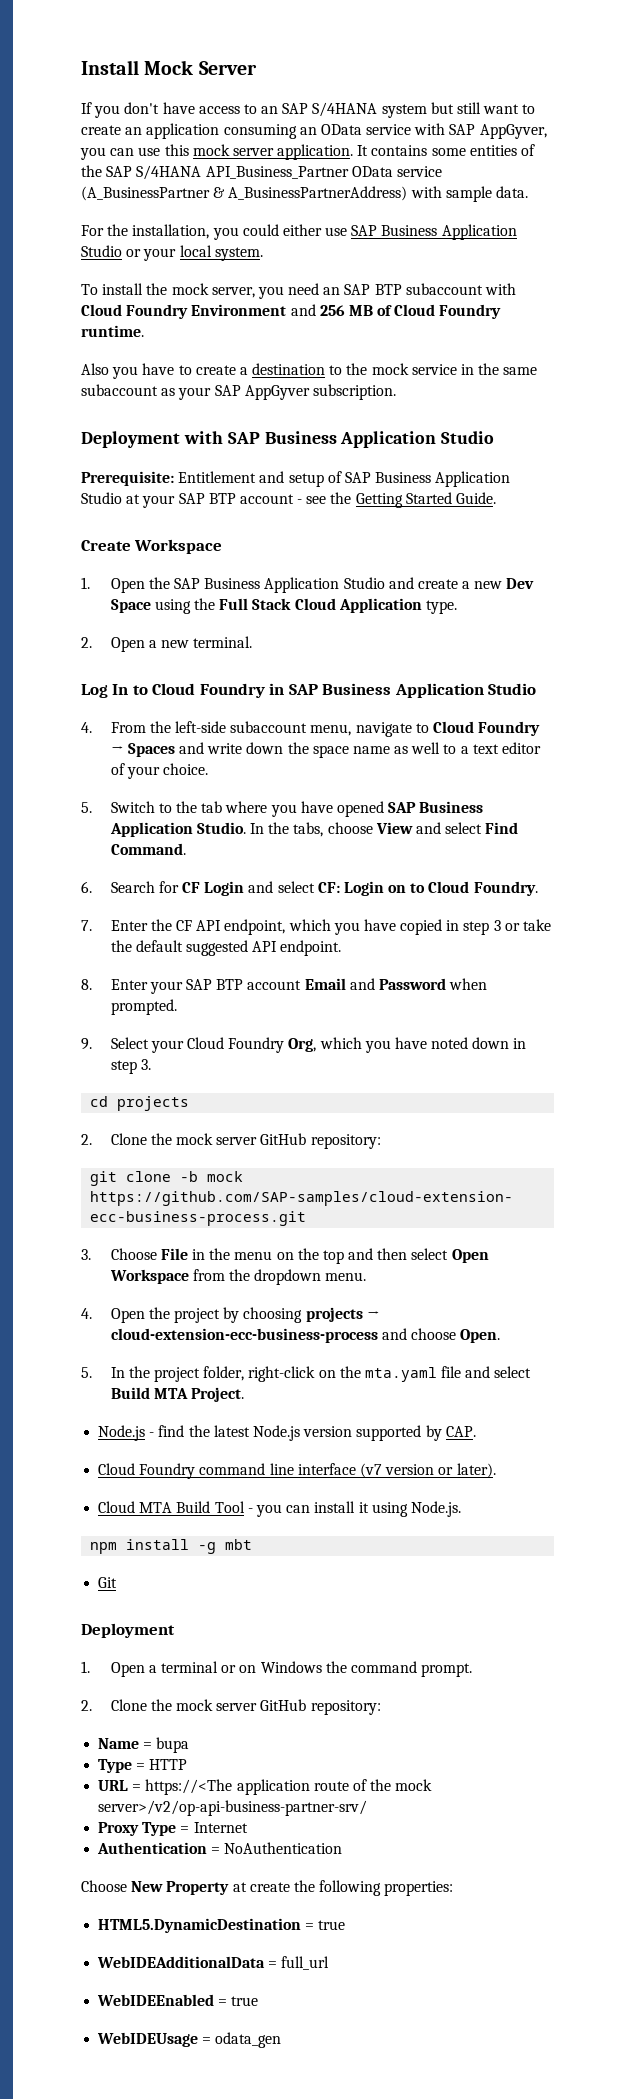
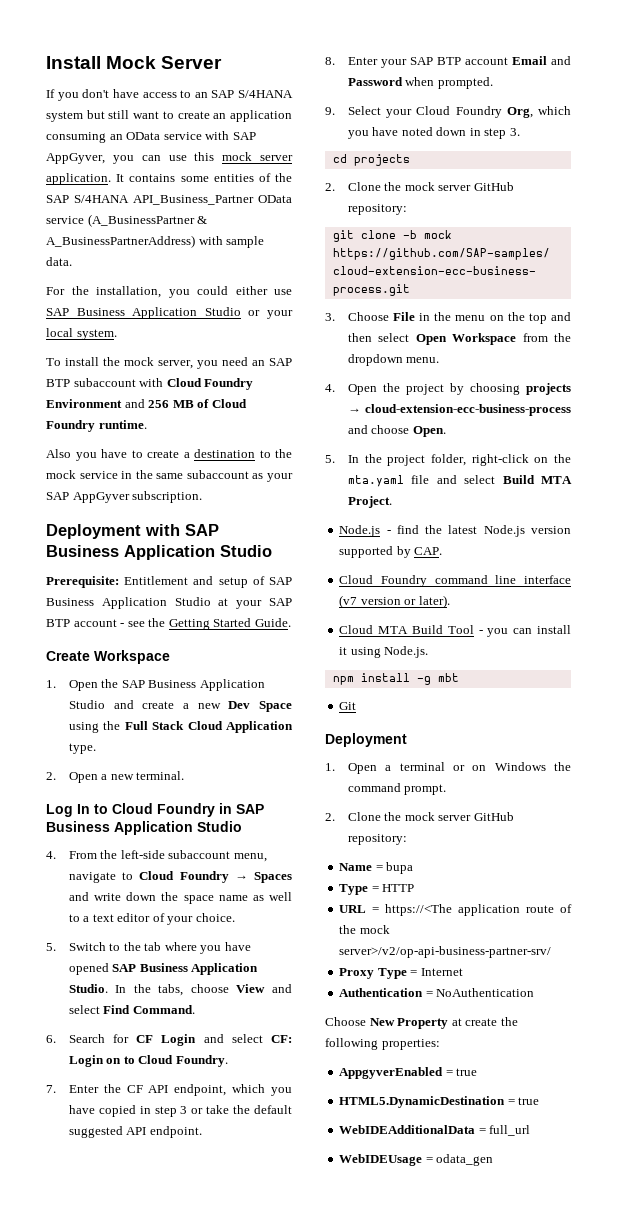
+ AppgyverEnabled = true
- WebIDEEnabled = true

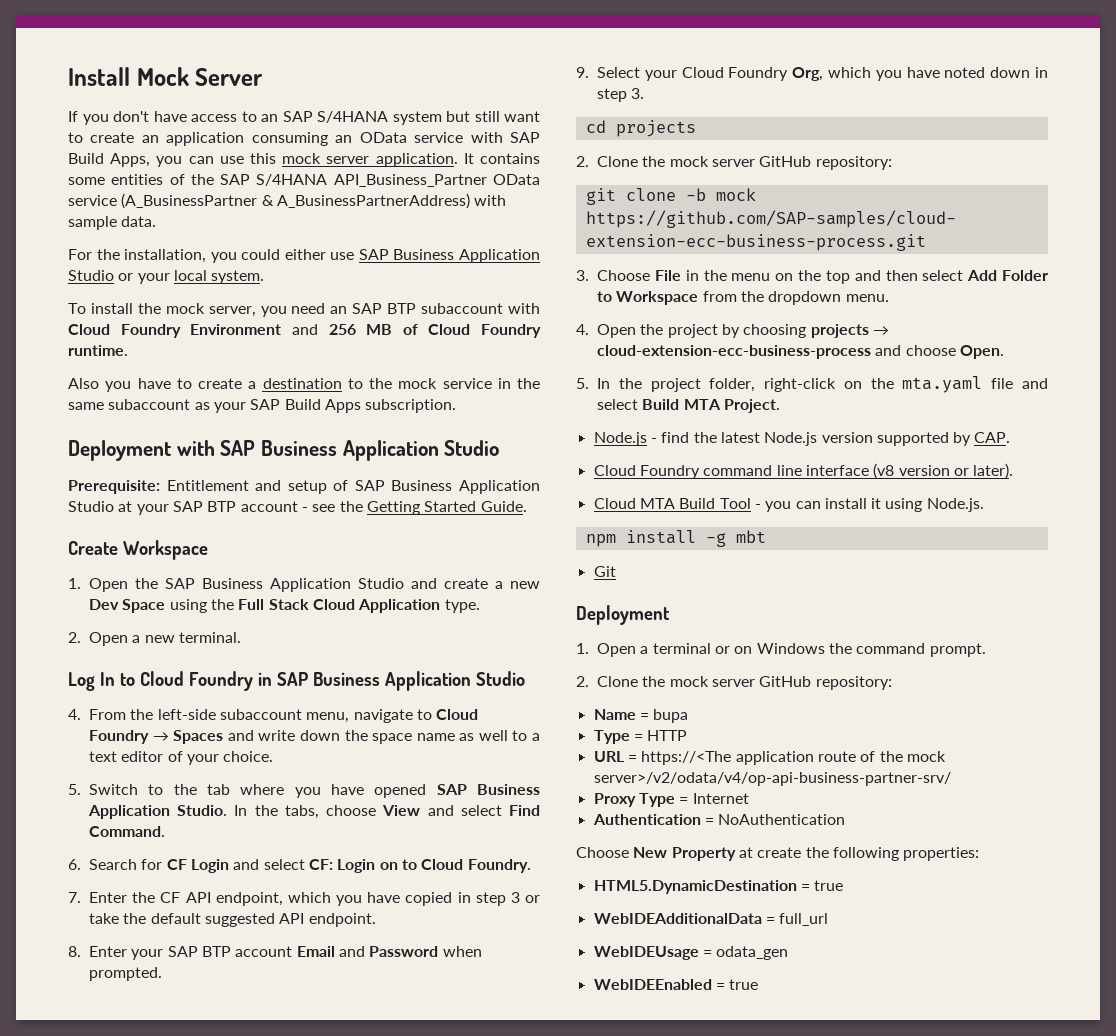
- If you don't have access to an SAP S/4HANA system but still want to create an application consuming an OData service with SAP AppGyver, you can use this mock server application.
+ If you don't have access to an SAP S/4HANA system but still want to create an application consuming an OData service with SAP Build Apps, you can use this mock server application.
- Also you have to create a destination to the mock service in the same subaccount as your SAP AppGyver subscription.
+ Also you have to create a destination to the mock service in the same subaccount as your SAP Build Apps subscription.
- 3. Choose File in the menu on the top and then select Open Workspace from the dropdown menu.
+ 3. Choose File in the menu on the top and then select Add Folder to Workspace from the dropdown menu.
- Cloud Foundry command line interface (v7 version or later).
+ Cloud Foundry command line interface (v8 version or later).
- URL = https://<The application route of the mock server>/v2/op-api-business-partner-srv/
+ URL = https://<The application route of the mock server>/v2/odata/v4/op-api-business-partner-srv/
- AppgyverEnabled = true
+ WebIDEEnabled = true

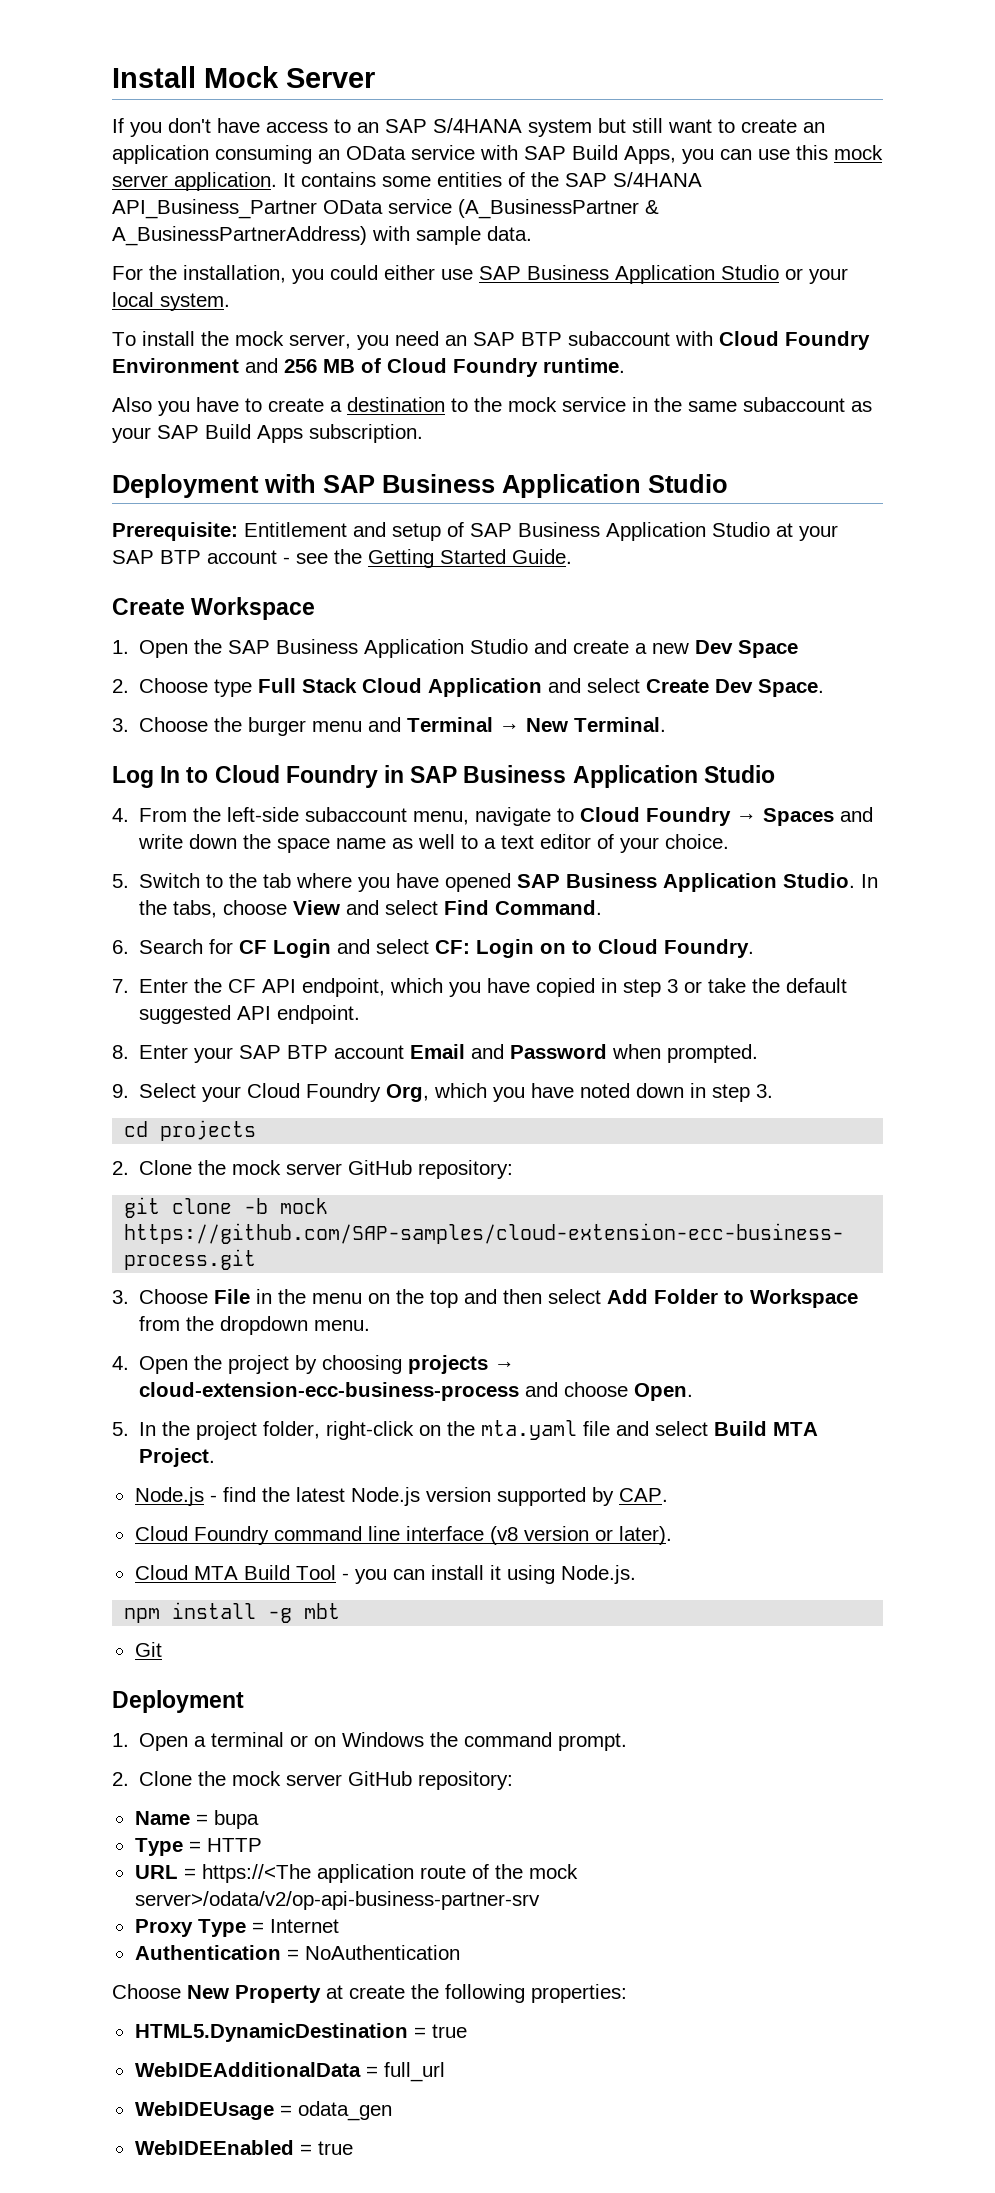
- 1. Open the SAP Business Application Studio and create a new Dev Space using the Full Stack Cloud Application type.
- 2. Open a new terminal.
+ 1. Open the SAP Business Application Studio and create a new Dev Space
+ 2. Choose type Full Stack Cloud Application and select Create Dev Space.
+ 3. Choose the burger menu and Terminal → New Terminal.
- URL = https://<The application route of the mock server>/v2/odata/v4/op-api-business-partner-srv/
+ URL = https://<The application route of the mock server>/odata/v2/op-api-business-partner-srv

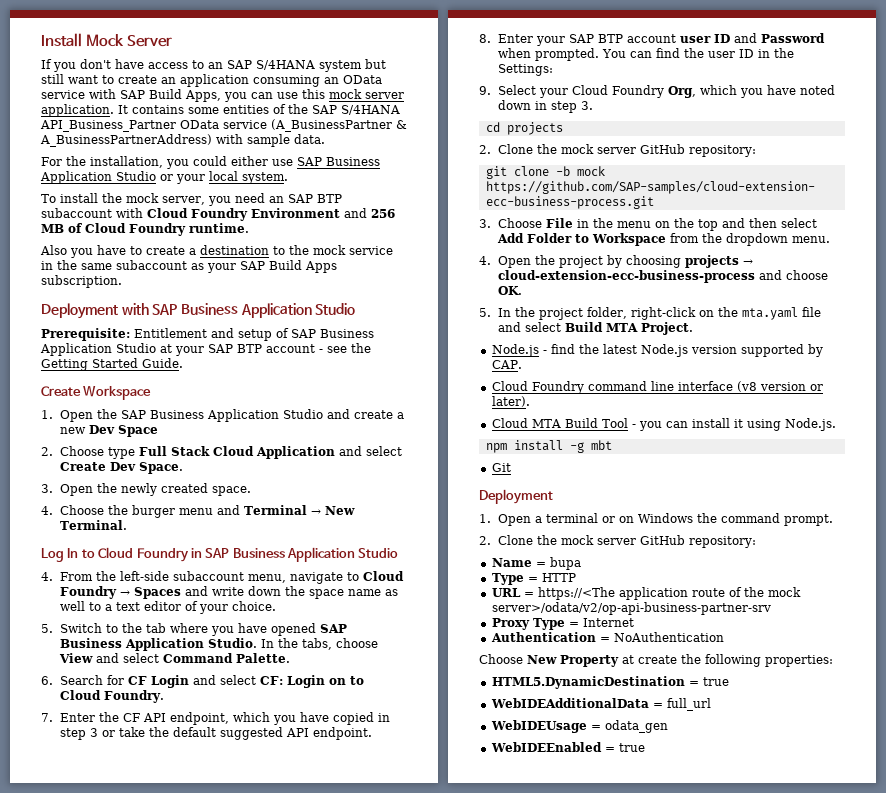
- 3. Choose the burger menu and Terminal → New Terminal.
+ 3. Open the newly created space.
+ 4. Choose the burger menu and Terminal → New Terminal.
- In the tabs, choose View and select Find Command.
+ In the tabs, choose View and select Command Palette.
- 8. Enter your SAP BTP account Email and Password when prompted.
+ 8. Enter your SAP BTP account user ID and Password when prompted. You can find the user ID in the Settings:
- 4. Open the project by choosing projects → cloud-extension-ecc-business-process and choose Open.
+ 4. Open the project by choosing projects → cloud-extension-ecc-business-process and choose OK.

